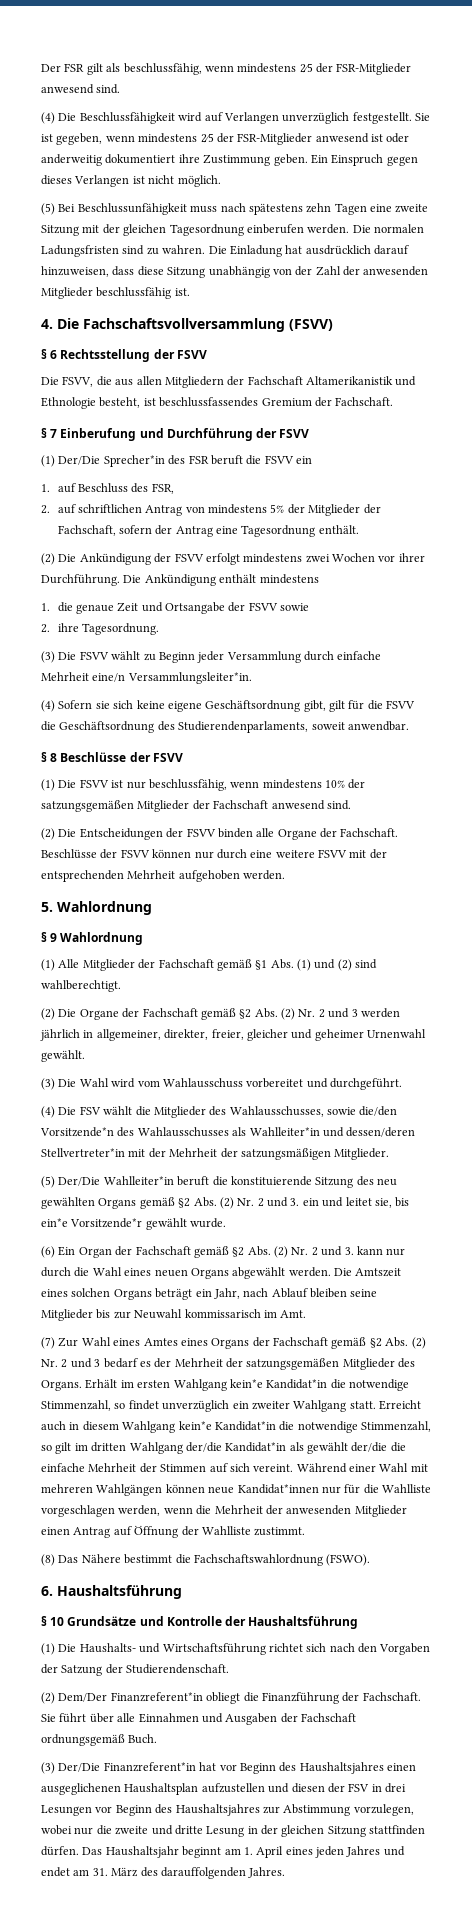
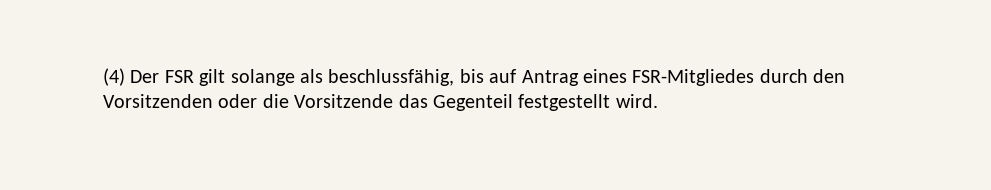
- Der FSR gilt als beschlussfähig, wenn mindestens 2⁄5 der FSR-Mitglieder anwesend sind.
- (4) Die Beschlussfähigkeit wird auf Verlangen unverzüglich festgestellt. Sie ist gegeben, wenn mindestens 2⁄5 der FSR-Mitglieder anwesend ist oder anderweitig dokumentiert ihre Zustimmung geben. Ein Einspruch gegen dieses Verlangen ist nicht möglich.
- (5) Bei Beschlussunfähigkeit muss nach spätestens zehn Tagen eine zweite Sitzung mit der gleichen Tagesordnung einberufen werden. Die normalen Ladungsfristen sind zu wahren. Die Einladung hat ausdrücklich darauf hinzuweisen, dass diese Sitzung unabhängig von der Zahl der anwesenden Mitglieder beschlussfähig ist.
- 4. Die Fachschaftsvollversammlung (FSVV)
- § 6 Rechtsstellung der FSVV
- Die FSVV, die aus allen Mitgliedern der Fachschaft Altamerikanistik und Ethnologie besteht, ist beschlussfassendes Gremium der Fachschaft.
- § 7 Einberufung und Durchführung der FSVV
- (1) Der/Die Sprecher*in des FSR beruft die FSVV ein
- 1. auf Beschluss des FSR,
- 2. auf schriftlichen Antrag von mindestens 5% der Mitglieder der Fachschaft, sofern der Antrag eine Tagesordnung enthält.
- (2) Die Ankündigung der FSVV erfolgt mindestens zwei Wochen vor ihrer Durchführung. Die Ankündigung enthält mindestens
- 1. die genaue Zeit und Ortsangabe der FSVV sowie
- 2. ihre Tagesordnung.
- (3) Die FSVV wählt zu Beginn jeder Versammlung durch einfache Mehrheit eine/n Versammlungsleiter*in.
- (4) Sofern sie sich keine eigene Geschäftsordnung gibt, gilt für die FSVV die Geschäftsordnung des Studierendenparlaments, soweit anwendbar.
- § 8 Beschlüsse der FSVV
- (1) Die FSVV ist nur beschlussfähig, wenn mindestens 10% der satzungsgemäßen Mitglieder der Fachschaft anwesend sind.
- (2) Die Entscheidungen der FSVV binden alle Organe der Fachschaft. Beschlüsse der FSVV können nur durch eine weitere FSVV mit der entsprechenden Mehrheit aufgehoben werden.
- 5. Wahlordnung
- § 9 Wahlordnung
- (1) Alle Mitglieder der Fachschaft gemäß §1 Abs. (1) und (2) sind wahlberechtigt.
- (2) Die Organe der Fachschaft gemäß §2 Abs. (2) Nr. 2 und 3 werden jährlich in allgemeiner, direkter, freier, gleicher und geheimer Urnenwahl gewählt.
- (3) Die Wahl wird vom Wahlausschuss vorbereitet und durchgeführt.
- (4) Die FSV wählt die Mitglieder des Wahlausschusses, sowie die/den Vorsitzende*n des Wahlausschusses als Wahlleiter*in und dessen/deren Stellvertreter*in mit der Mehrheit der satzungsmäßigen Mitglieder.
- (5) Der/Die Wahlleiter*in beruft die konstituierende Sitzung des neu gewählten Organs gemäß §2 Abs. (2) Nr. 2 und 3. ein und leitet sie, bis ein*e Vorsitzende*r gewählt wurde.
- (6) Ein Organ der Fachschaft gemäß §2 Abs. (2) Nr. 2 und 3. kann nur durch die Wahl eines neuen Organs abgewählt werden. Die Amtszeit eines solchen Organs beträgt ein Jahr, nach Ablauf bleiben seine Mitglieder bis zur Neuwahl kommissarisch im Amt.
- (7) Zur Wahl eines Amtes eines Organs der Fachschaft gemäß §2 Abs. (2) Nr. 2 und 3 bedarf es der Mehrheit der satzungsgemäßen Mitglieder des Organs. Erhält im ersten Wahlgang kein*e Kandidat*in die notwendige Stimmenzahl, so findet unverzüglich ein zweiter Wahlgang statt. Erreicht auch in diesem Wahlgang kein*e Kandidat*in die notwendige Stimmenzahl, so gilt im dritten Wahlgang der/die Kandidat*in als gewählt der/die die einfache Mehrheit der Stimmen auf sich vereint. Während einer Wahl mit mehreren Wahlgängen können neue Kandidat*innen nur für die Wahlliste vorgeschlagen werden, wenn die Mehrheit der anwesenden Mitglieder einen Antrag auf Öffnung der Wahlliste zustimmt.
- (8) Das Nähere bestimmt die Fachschaftswahlordnung (FSWO).
- 6. Haushaltsführung
- § 10 Grundsätze und Kontrolle der Haushaltsführung
- (1) Die Haushalts- und Wirtschaftsführung richtet sich nach den Vorgaben der Satzung der Studierendenschaft.
- (2) Dem/Der Finanzreferent*in obliegt die Finanzführung der Fachschaft. Sie führt über alle Einnahmen und Ausgaben der Fachschaft ordnungsgemäß Buch.
- (3) Der/Die Finanzreferent*in hat vor Beginn des Haushaltsjahres einen ausgeglichenen Haushaltsplan aufzustellen und diesen der FSV in drei Lesungen vor Beginn des Haushaltsjahres zur Abstimmung vorzulegen, wobei nur die zweite und dritte Lesung in der gleichen Sitzung stattfinden dürfen. Das Haushaltsjahr beginnt am 1. April eines jeden Jahres und endet am 31. März des darauffolgenden Jahres.
+ (4) Der FSR gilt solange als beschlussfähig, bis auf Antrag eines FSR-Mitgliedes durch den Vorsitzenden oder die Vorsitzende das Gegenteil festgestellt wird.

